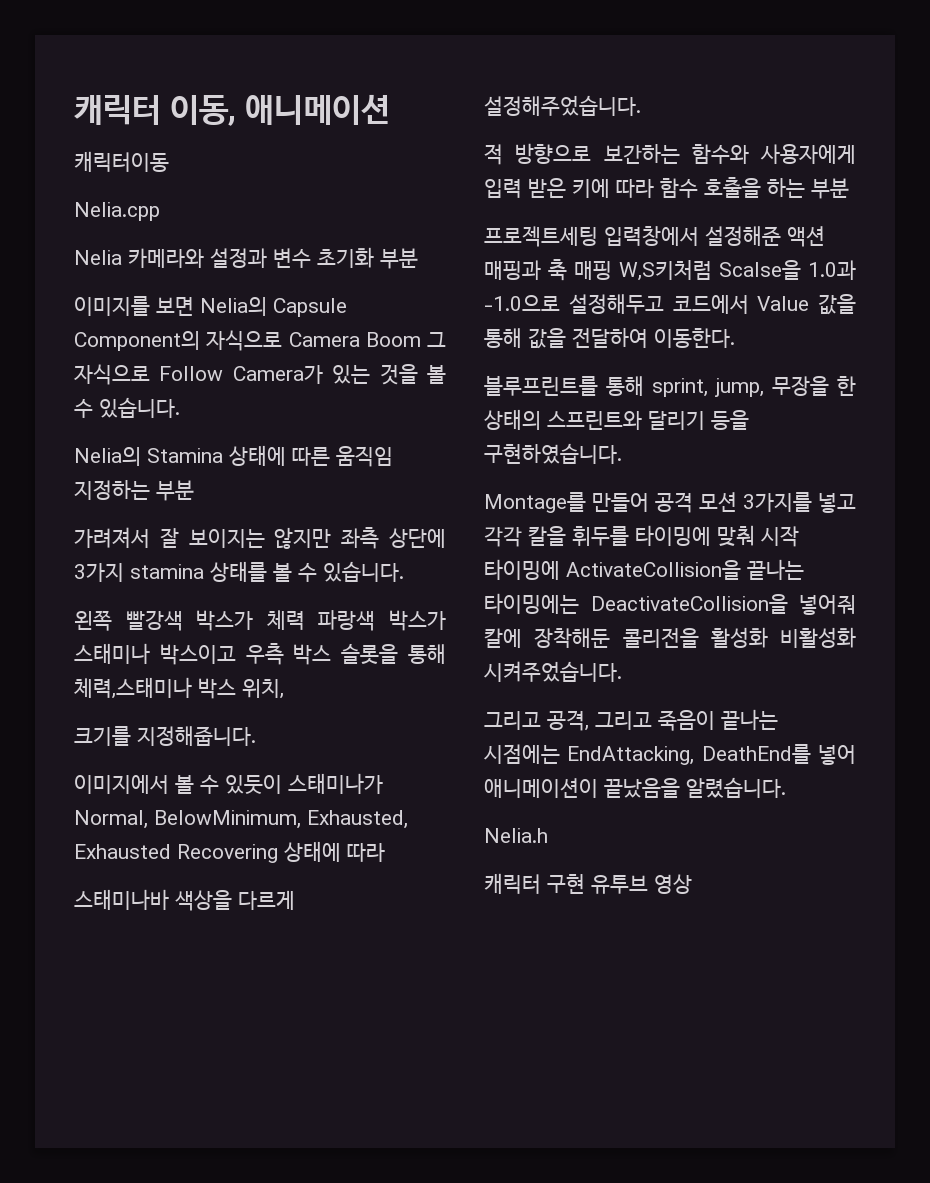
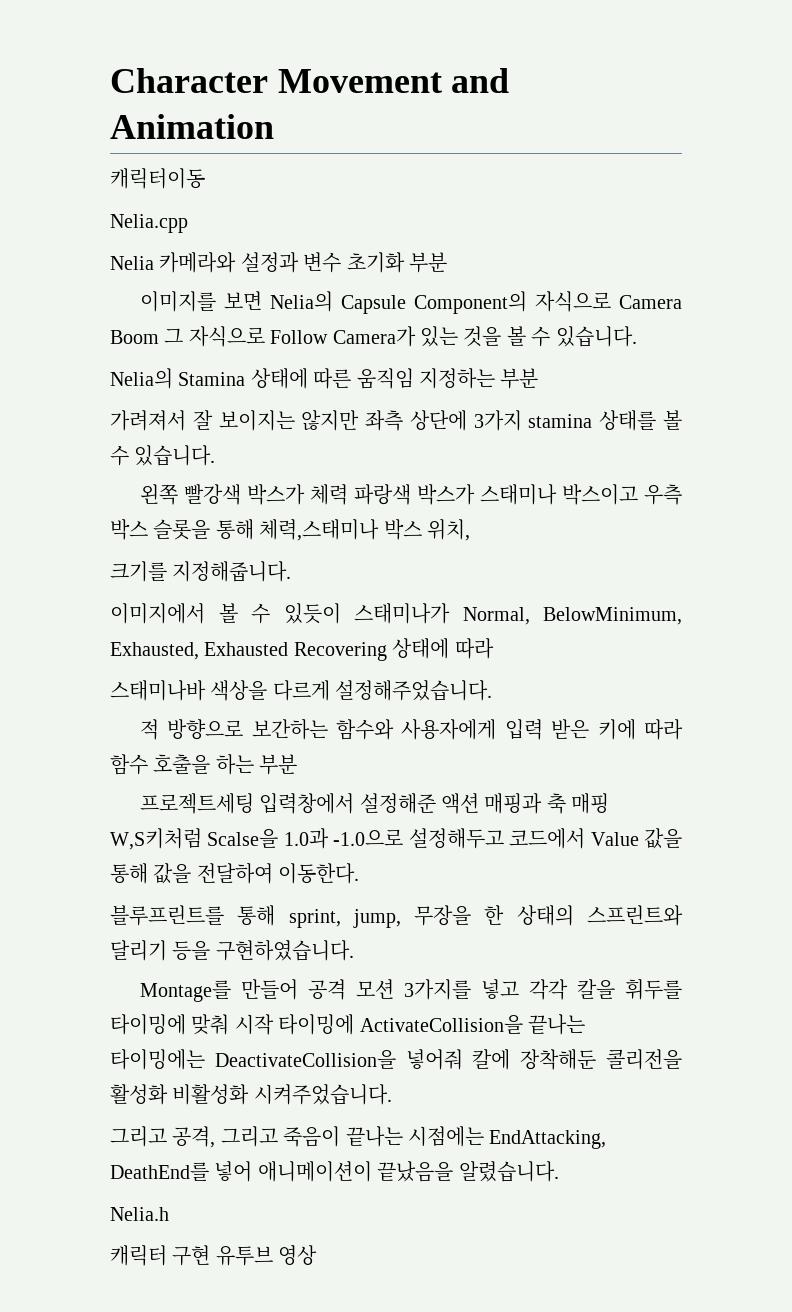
- 캐릭터 이동, 애니메이션
+ Character Movement and Animation

